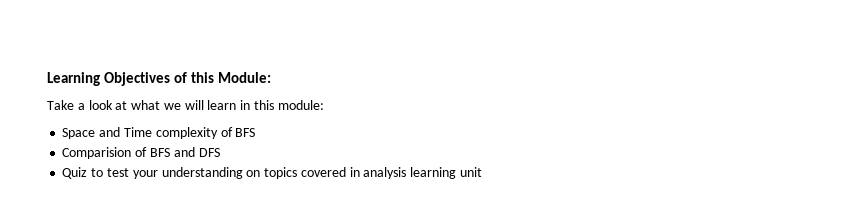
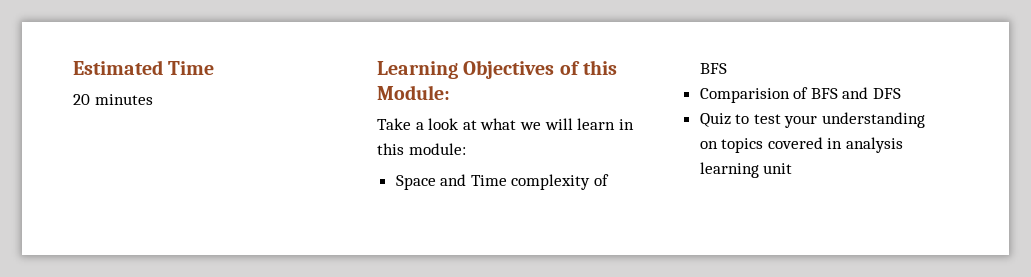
+ Estimated Time
+ 20 minutes

